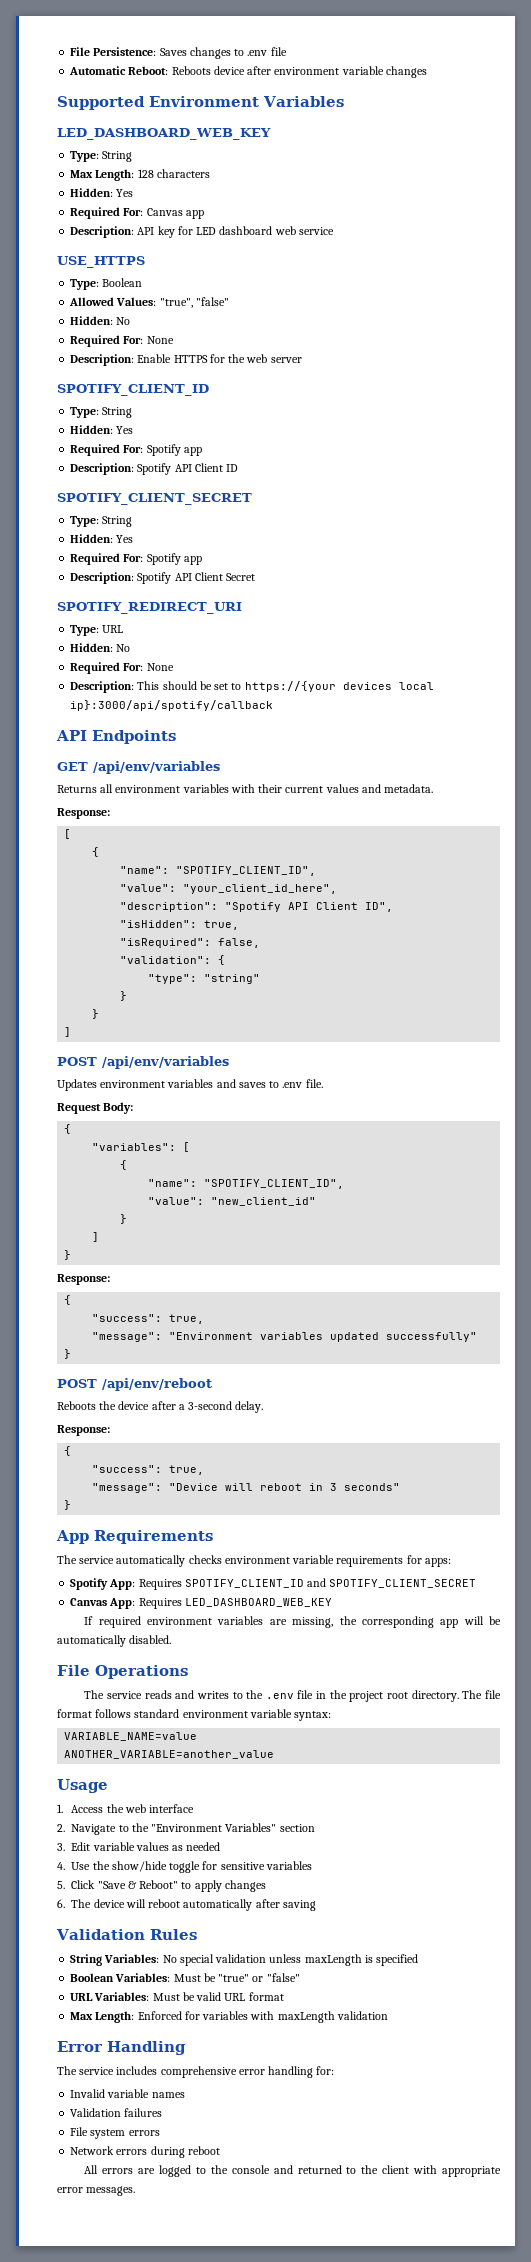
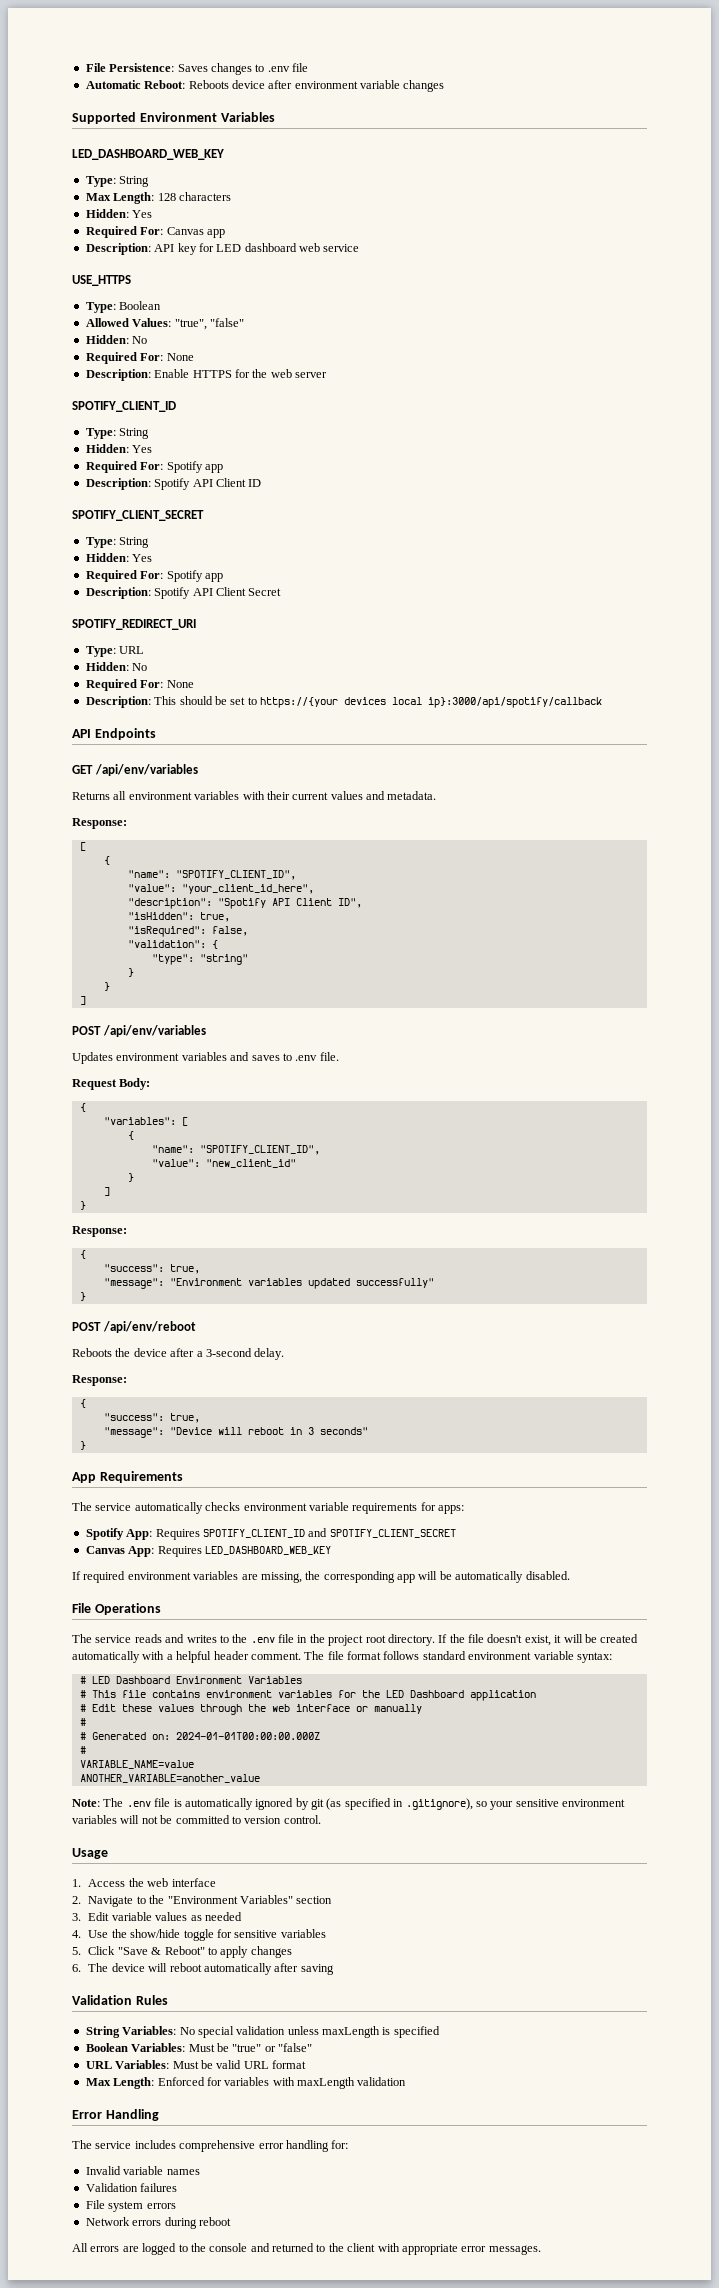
+ If the file doesn't exist, it will be created automatically with a helpful header comment.
+ # LED Dashboard Environment Variables
+ # This file contains environment variables for the LED Dashboard application
+ # Edit these values through the web interface or manually
+ #
+ # Generated on: 2024-01-01T00:00:00.000Z
+ #
  VARIABLE_NAME=value
  ANOTHER_VARIABLE=another_value
+ Note: The .env file is automatically ignored by git (as specified in .gitignore), so your sensitive environment variables will not be committed to version control.

